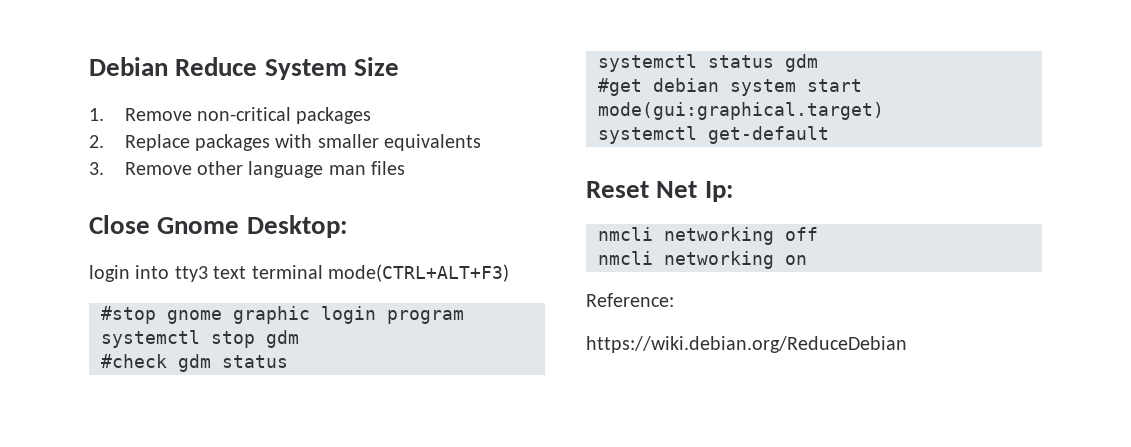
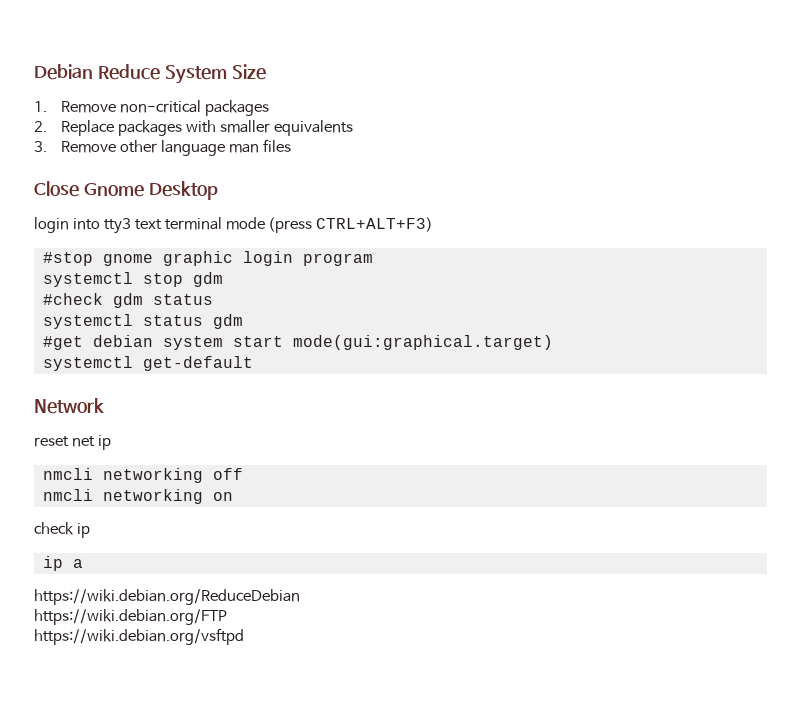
- Close Gnome Desktop:
+ Close Gnome Desktop
- login into tty3 text terminal mode(CTRL+ALT+F3)
+ login into tty3 text terminal mode (press CTRL+ALT+F3)
- Reset Net Ip:
+ Network
+ reset net ip
- Reference:
+ check ip
+ ip a
+ https://wiki.debian.org/FTP
+ https://wiki.debian.org/vsftpd

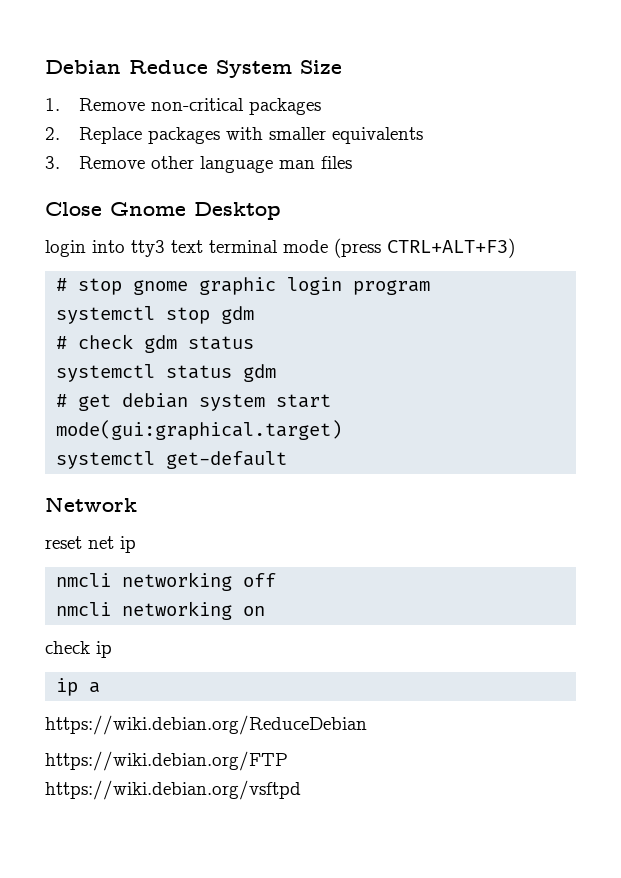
- #stop gnome graphic login program
+ # stop gnome graphic login program
- #check gdm status
+ # check gdm status
- #get debian system start mode(gui:graphical.target)
+ # get debian system start mode(gui:graphical.target)

